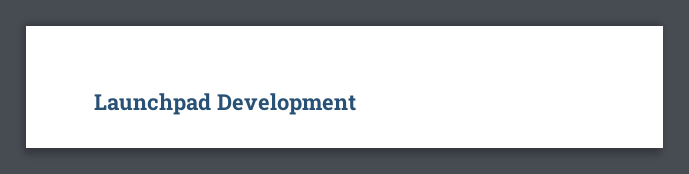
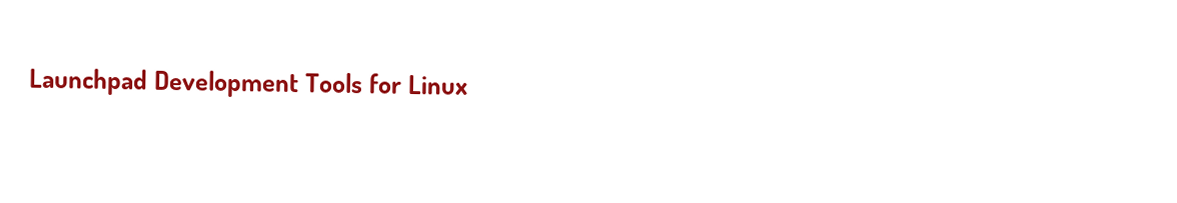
- Launchpad Development
+ Launchpad Development Tools for Linux

